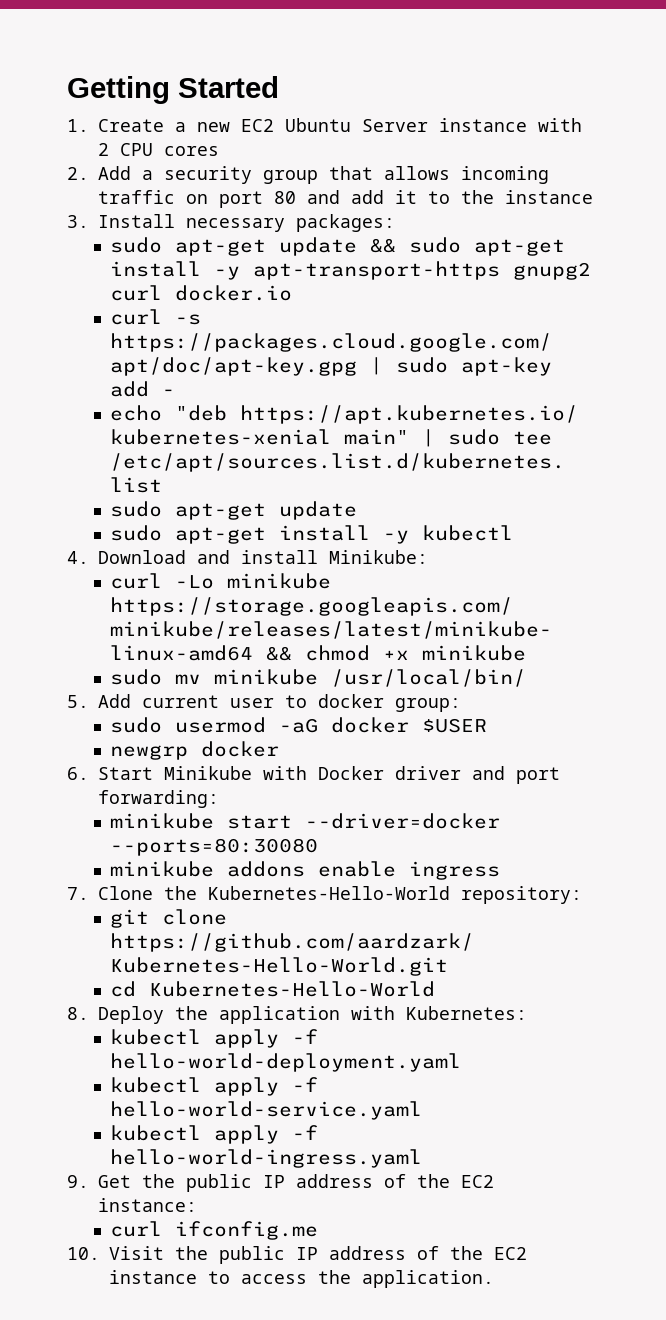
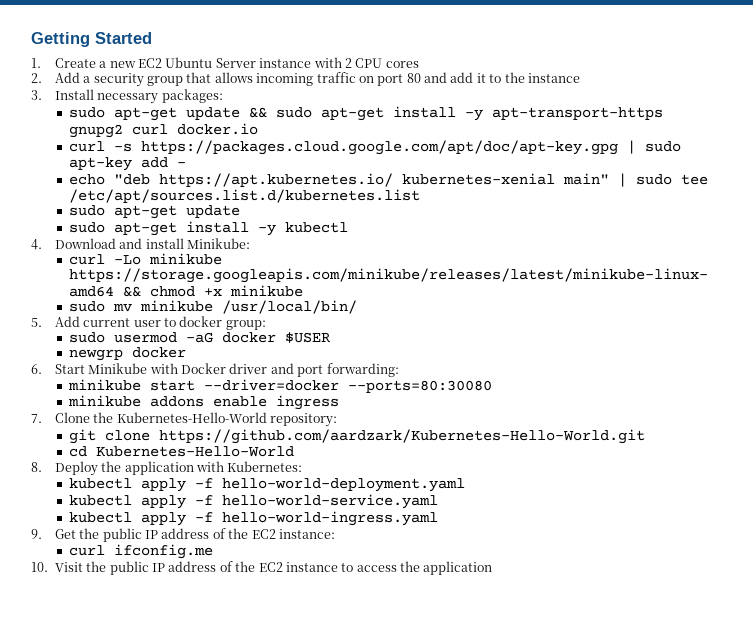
- 10. Visit the public IP address of the EC2 instance to access the application.
+ 10. Visit the public IP address of the EC2 instance to access the application

